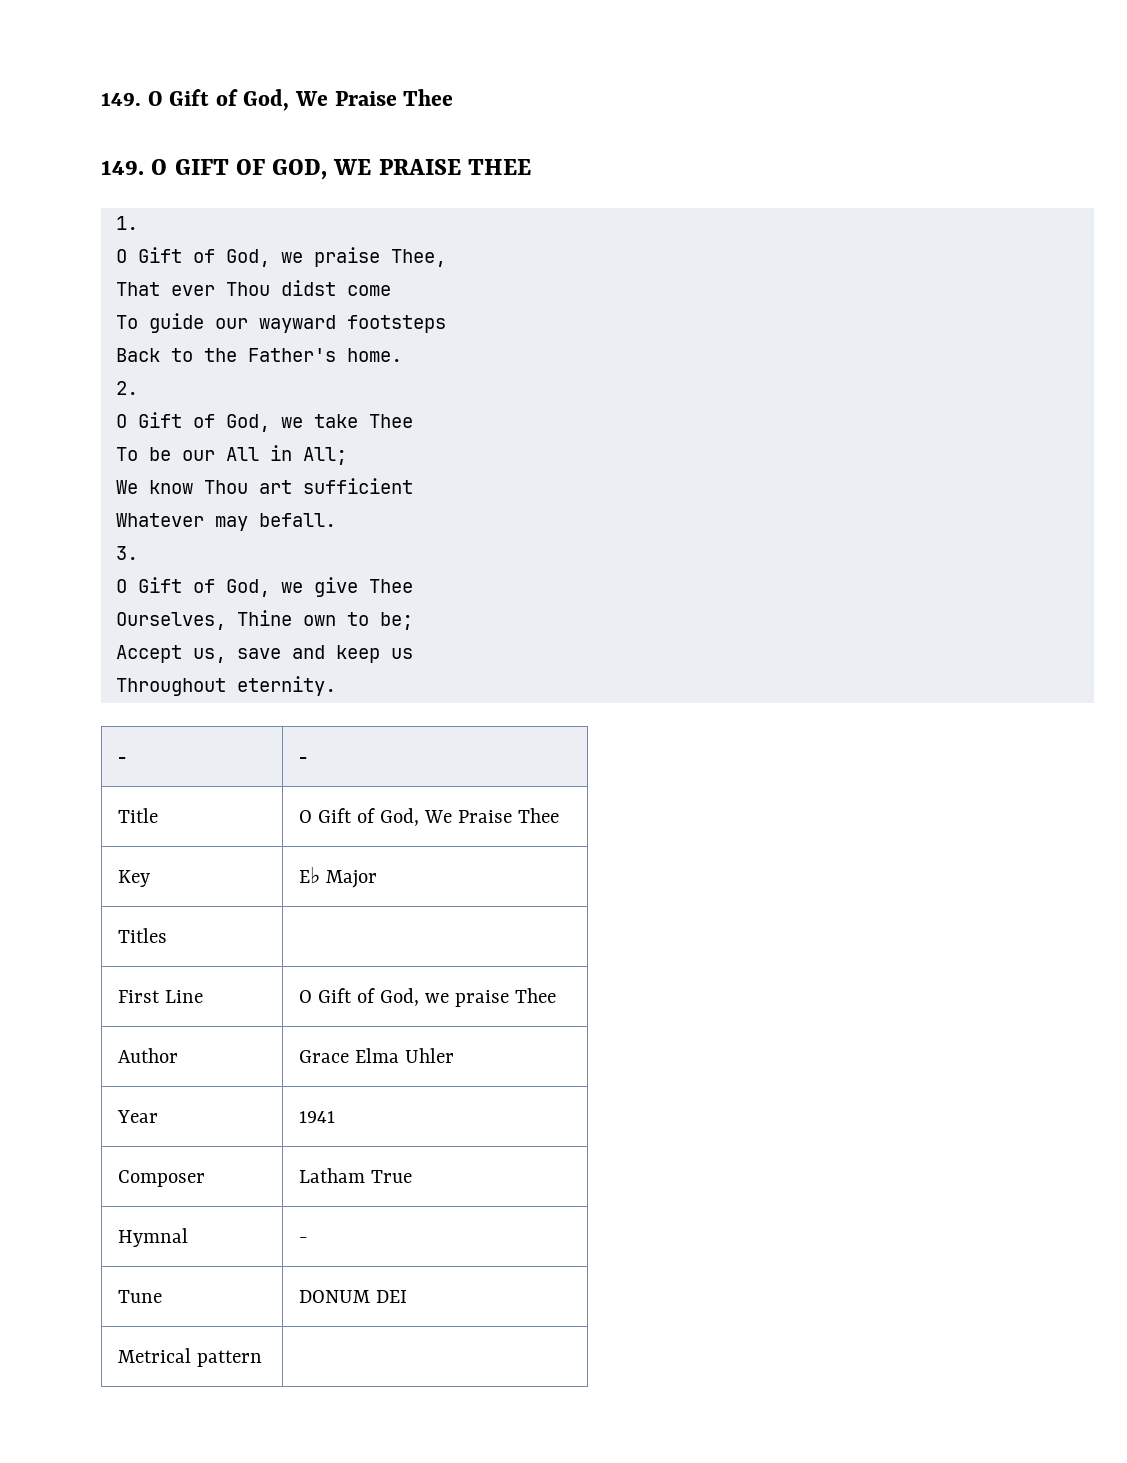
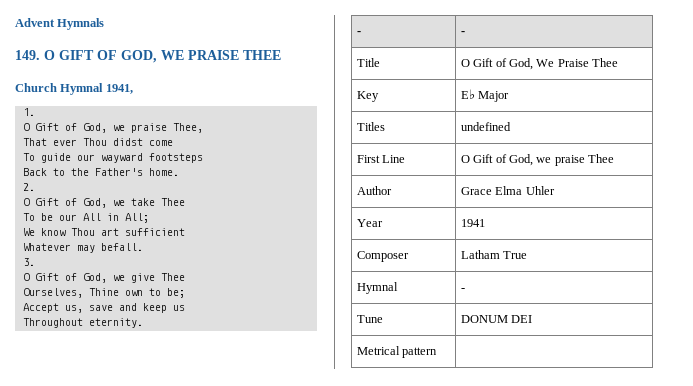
- 149. O Gift of God, We Praise Thee
+ Advent Hymnals
+ Church Hymnal 1941,
- Titles |
+ Titles | undefined

